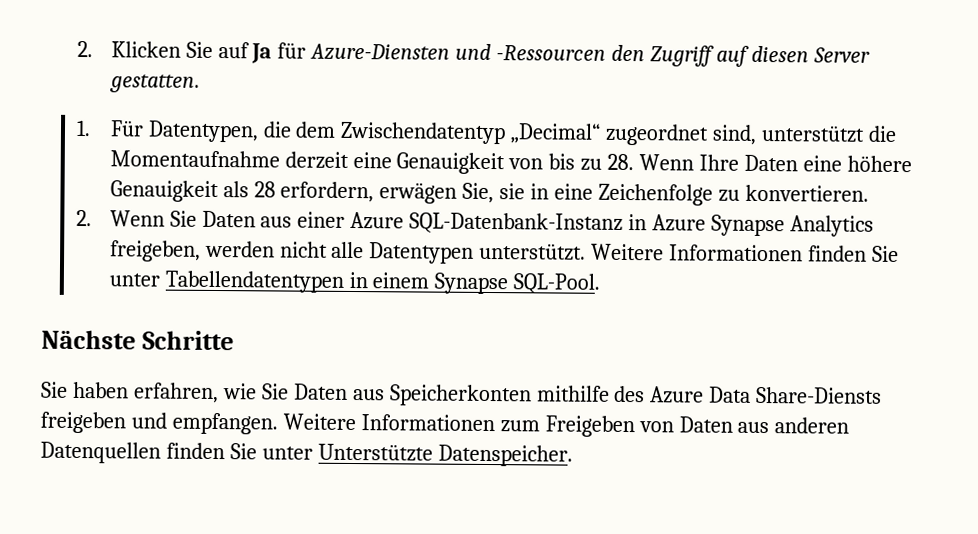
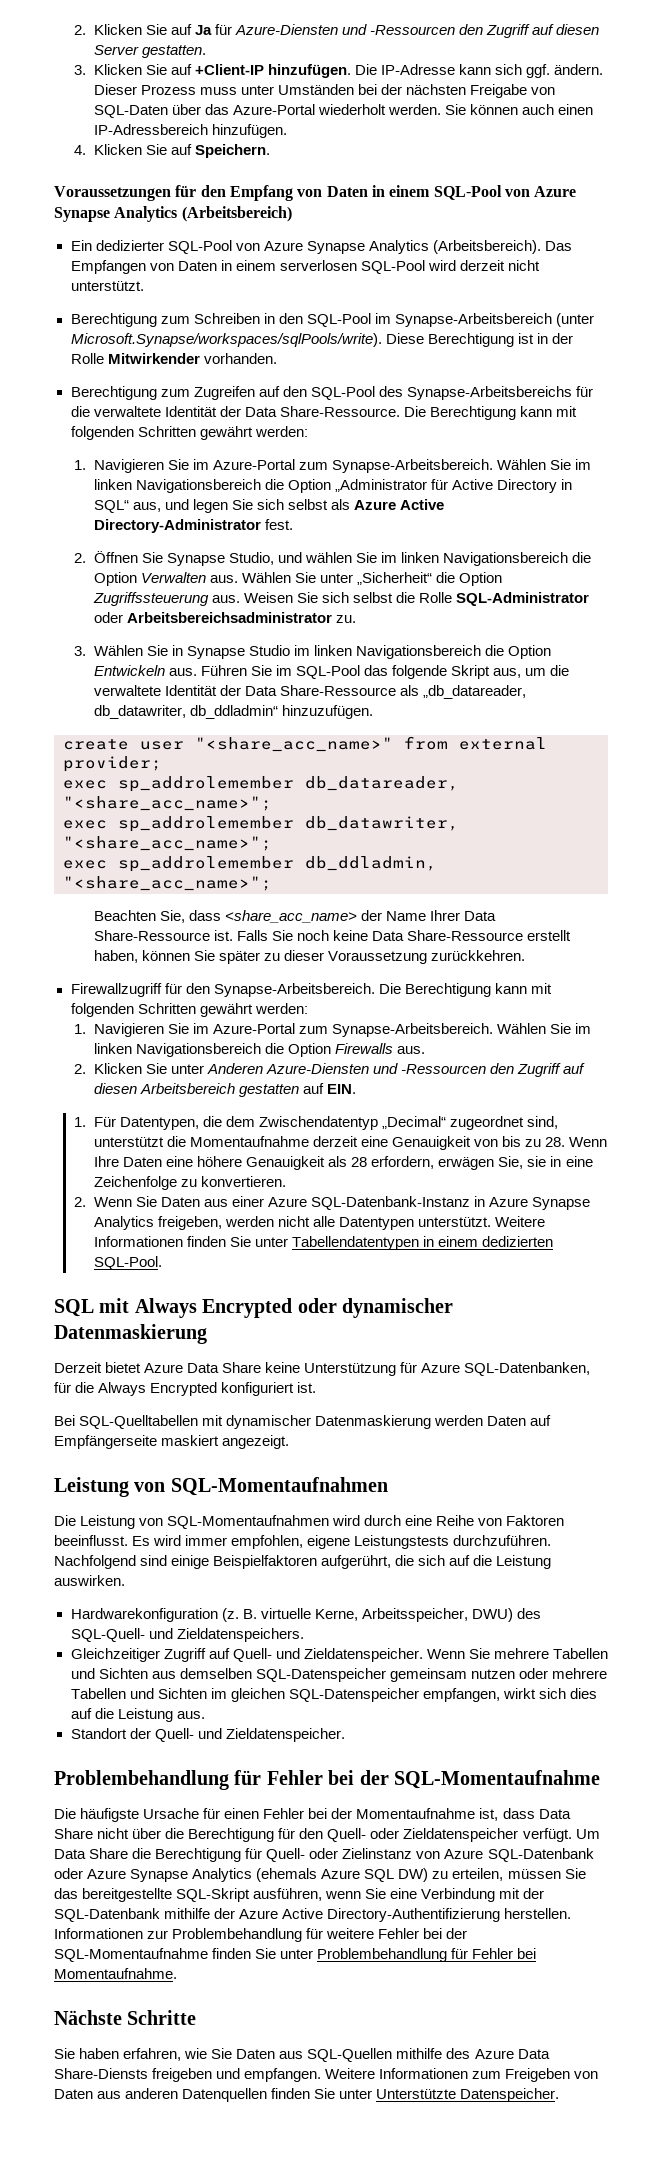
+ 3. Klicken Sie auf +Client-IP hinzufügen. Die IP-Adresse kann sich ggf. ändern. Dieser Prozess muss unter Umständen bei der nächsten Freigabe von SQL-Daten über das Azure-Portal wiederholt werden. Sie können auch einen IP-Adressbereich hinzufügen.
+ 4. Klicken Sie auf Speichern.
+ Voraussetzungen für den Empfang von Daten in einem SQL-Pool von Azure Synapse Analytics (Arbeitsbereich)
+ Ein dedizierter SQL-Pool von Azure Synapse Analytics (Arbeitsbereich). Das Empfangen von Daten in einem serverlosen SQL-Pool wird derzeit nicht unterstützt.
+ Berechtigung zum Schreiben in den SQL-Pool im Synapse-Arbeitsbereich (unter Microsoft.Synapse/workspaces/sqlPools/write). Diese Berechtigung ist in der Rolle Mitwirkender vorhanden.
+ Berechtigung zum Zugreifen auf den SQL-Pool des Synapse-Arbeitsbereichs für die verwaltete Identität der Data Share-Ressource. Die Berechtigung kann mit folgenden Schritten gewährt werden:
+ 1. Navigieren Sie im Azure-Portal zum Synapse-Arbeitsbereich. Wählen Sie im linken Navigationsbereich die Option „Administrator für Active Directory in SQL“ aus, und legen Sie sich selbst als Azure Active Directory-Administrator fest.
+ 2. Öffnen Sie Synapse Studio, und wählen Sie im linken Navigationsbereich die Option Verwalten aus. Wählen Sie unter „Sicherheit“ die Option Zugriffssteuerung aus. Weisen Sie sich selbst die Rolle SQL-Administrator oder Arbeitsbereichsadministrator zu.
+ 3. Wählen Sie in Synapse Studio im linken Navigationsbereich die Option Entwickeln aus. Führen Sie im SQL-Pool das folgende Skript aus, um die verwaltete Identität der Data Share-Ressource als „db_datareader, db_datawriter, db_ddladmin“ hinzuzufügen.
+ create user "<share_acc_name>" from external provider;
+ exec sp_addrolemember db_datareader, "<share_acc_name>";
+ exec sp_addrolemember db_datawriter, "<share_acc_name>";
+ exec sp_addrolemember db_ddladmin, "<share_acc_name>";
+ Beachten Sie, dass <share_acc_name> der Name Ihrer Data Share-Ressource ist. Falls Sie noch keine Data Share-Ressource erstellt haben, können Sie später zu dieser Voraussetzung zurückkehren.
+ Firewallzugriff für den Synapse-Arbeitsbereich. Die Berechtigung kann mit folgenden Schritten gewährt werden:
+ 1. Navigieren Sie im Azure-Portal zum Synapse-Arbeitsbereich. Wählen Sie im linken Navigationsbereich die Option Firewalls aus.
+ 2. Klicken Sie unter Anderen Azure-Diensten und -Ressourcen den Zugriff auf diesen Arbeitsbereich gestatten auf EIN.
- Weitere Informationen finden Sie unter Tabellendatentypen in einem Synapse SQL-Pool.
+ Weitere Informationen finden Sie unter Tabellendatentypen in einem dedizierten SQL-Pool.
+ SQL mit Always Encrypted oder dynamischer Datenmaskierung
+ Derzeit bietet Azure Data Share keine Unterstützung für Azure SQL-Datenbanken, für die Always Encrypted konfiguriert ist.
+ Bei SQL-Quelltabellen mit dynamischer Datenmaskierung werden Daten auf Empfängerseite maskiert angezeigt.
+ Leistung von SQL-Momentaufnahmen
+ Die Leistung von SQL-Momentaufnahmen wird durch eine Reihe von Faktoren beeinflusst. Es wird immer empfohlen, eigene Leistungstests durchzuführen. Nachfolgend sind einige Beispielfaktoren aufgerührt, die sich auf die Leistung auswirken.
+ Hardwarekonfiguration (z. B. virtuelle Kerne, Arbeitsspeicher, DWU) des SQL-Quell- und Zieldatenspeichers.
+ Gleichzeitiger Zugriff auf Quell- und Zieldatenspeicher. Wenn Sie mehrere Tabellen und Sichten aus demselben SQL-Datenspeicher gemeinsam nutzen oder mehrere Tabellen und Sichten im gleichen SQL-Datenspeicher empfangen, wirkt sich dies auf die Leistung aus.
+ Standort der Quell- und Zieldatenspeicher.
+ Problembehandlung für Fehler bei der SQL-Momentaufnahme
+ Die häufigste Ursache für einen Fehler bei der Momentaufnahme ist, dass Data Share nicht über die Berechtigung für den Quell- oder Zieldatenspeicher verfügt. Um Data Share die Berechtigung für Quell- oder Zielinstanz von Azure SQL-Datenbank oder Azure Synapse Analytics (ehemals Azure SQL DW) zu erteilen, müssen Sie das bereitgestellte SQL-Skript ausführen, wenn Sie eine Verbindung mit der SQL-Datenbank mithilfe der Azure Active Directory-Authentifizierung herstellen. Informationen zur Problembehandlung für weitere Fehler bei der SQL-Momentaufnahme finden Sie unter Problembehandlung für Fehler bei Momentaufnahme.
- Sie haben erfahren, wie Sie Daten aus Speicherkonten mithilfe des Azure Data Share-Diensts freigeben und empfangen.
+ Sie haben erfahren, wie Sie Daten aus SQL-Quellen mithilfe des Azure Data Share-Diensts freigeben und empfangen.

